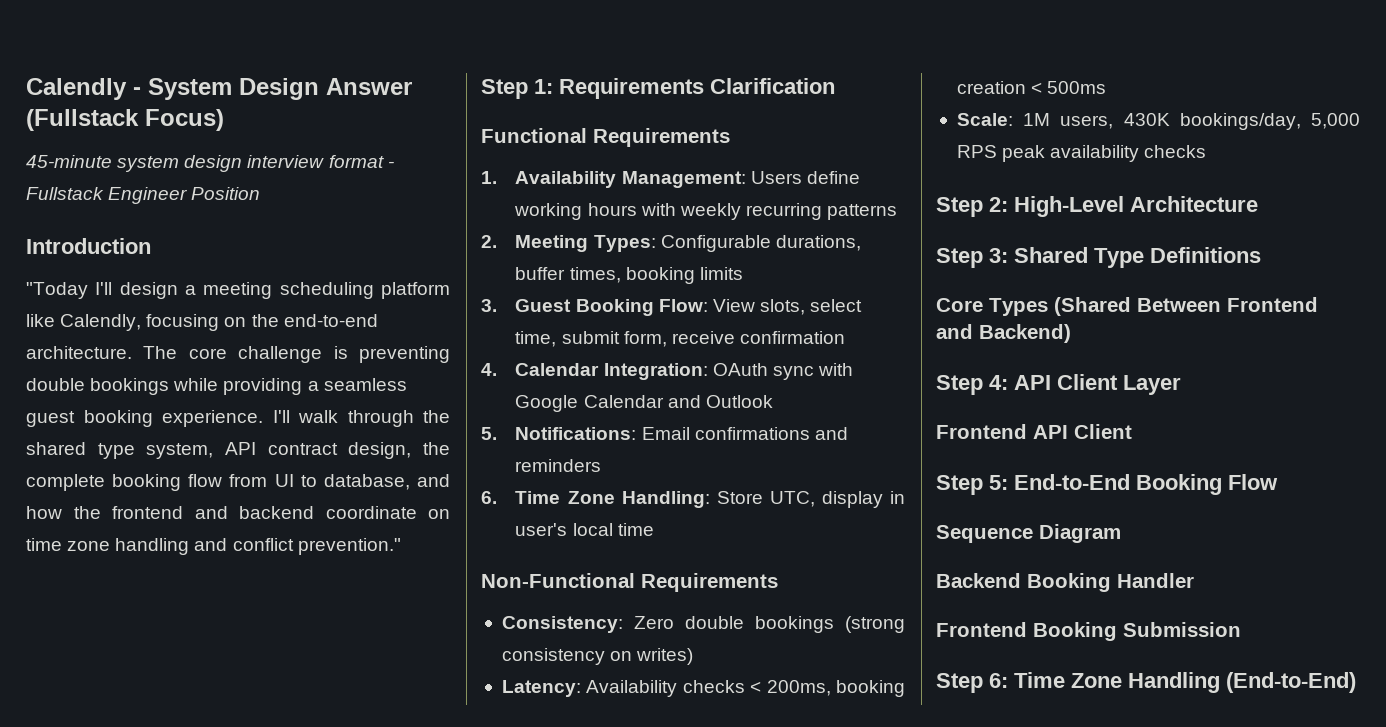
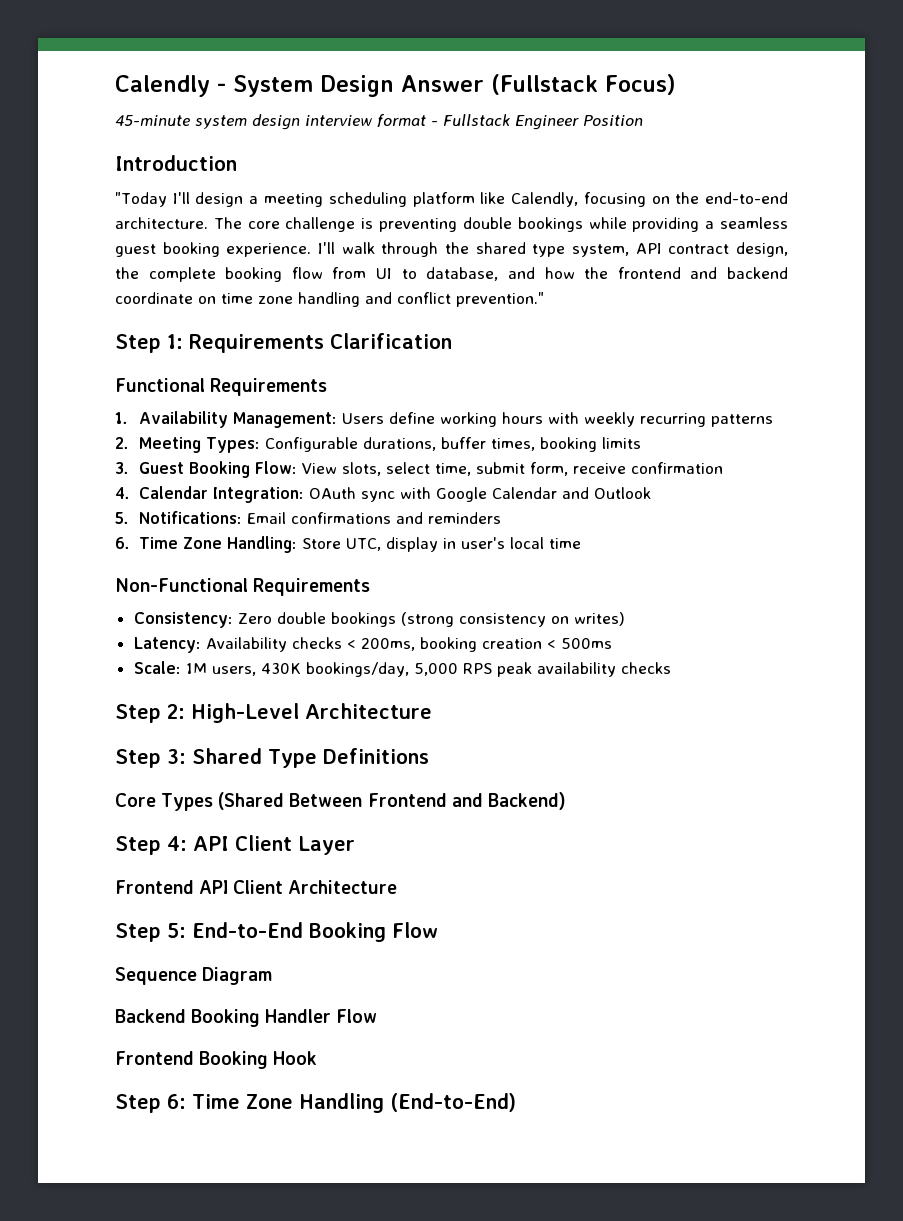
- Frontend API Client
+ Frontend API Client Architecture
- Backend Booking Handler
+ Backend Booking Handler Flow
- Frontend Booking Submission
+ Frontend Booking Hook

